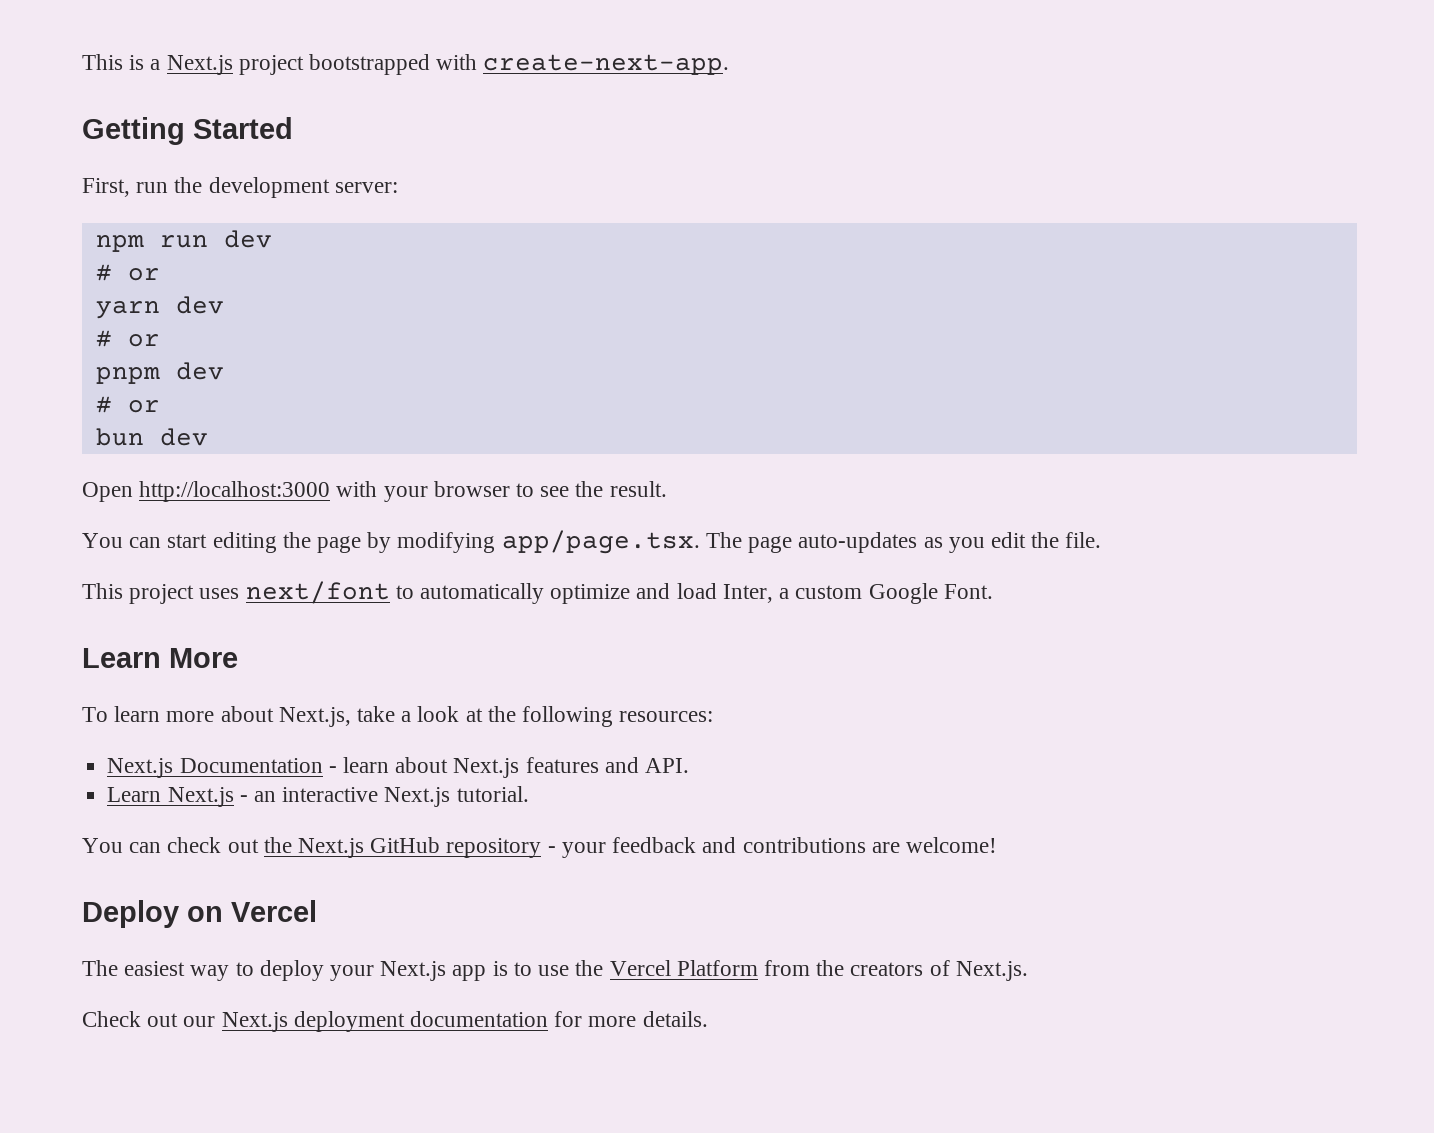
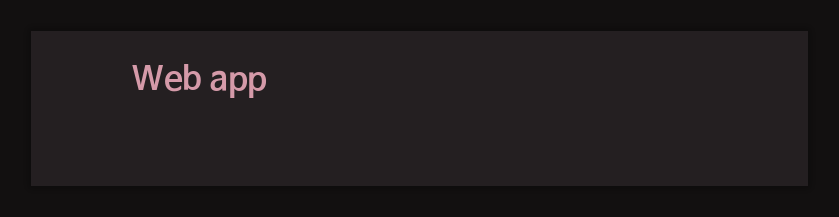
- This is a Next.js project bootstrapped with create-next-app.
- Getting Started
- First, run the development server:
- npm run dev
- # or
- yarn dev
- # or
- pnpm dev
- # or
- bun dev
- Open http://localhost:3000 with your browser to see the result.
- You can start editing the page by modifying app/page.tsx. The page auto-updates as you edit the file.
- This project uses next/font to automatically optimize and load Inter, a custom Google Font.
- Learn More
- To learn more about Next.js, take a look at the following resources:
- Next.js Documentation - learn about Next.js features and API.
- Learn Next.js - an interactive Next.js tutorial.
- You can check out the Next.js GitHub repository - your feedback and contributions are welcome!
- Deploy on Vercel
- The easiest way to deploy your Next.js app is to use the Vercel Platform from the creators of Next.js.
- Check out our Next.js deployment documentation for more details.
+ Web app

